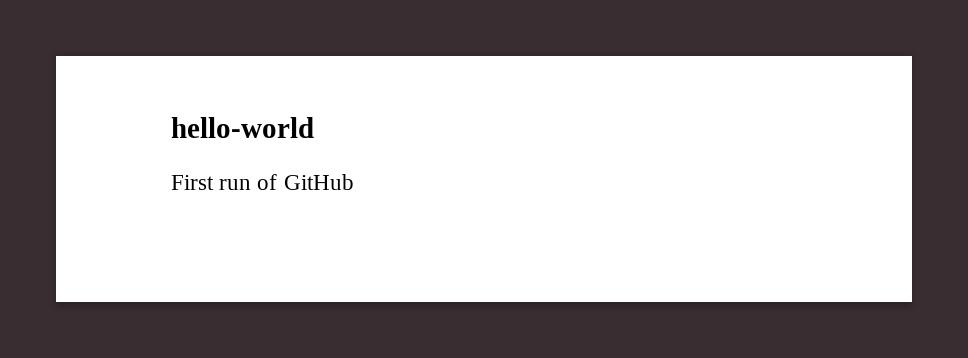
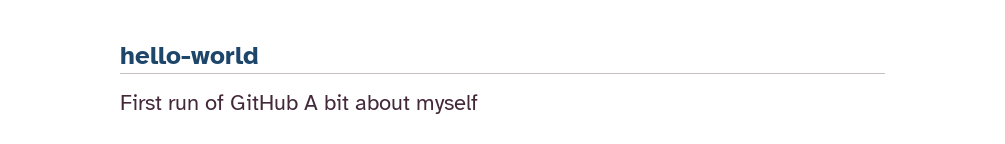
- First run of GitHub
+ First run of GitHub A bit about myself

